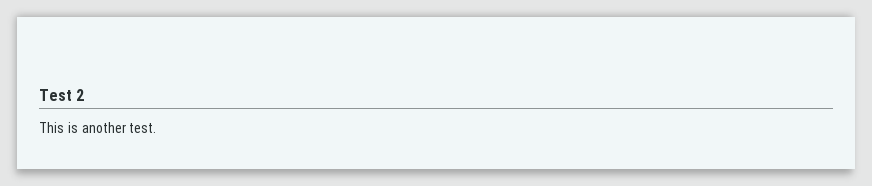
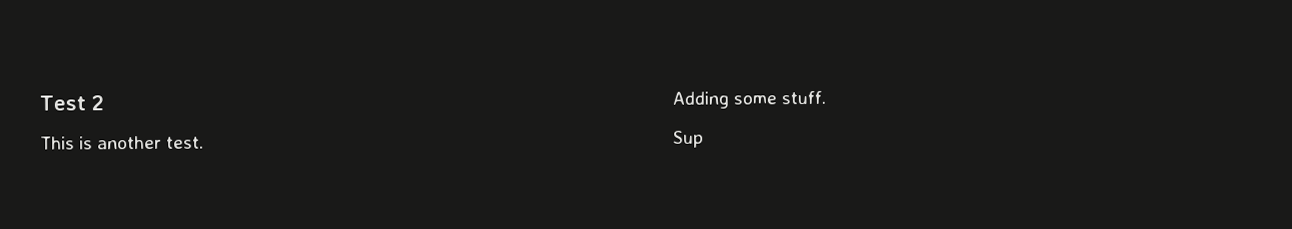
+ Adding some stuff.
+ Sup

